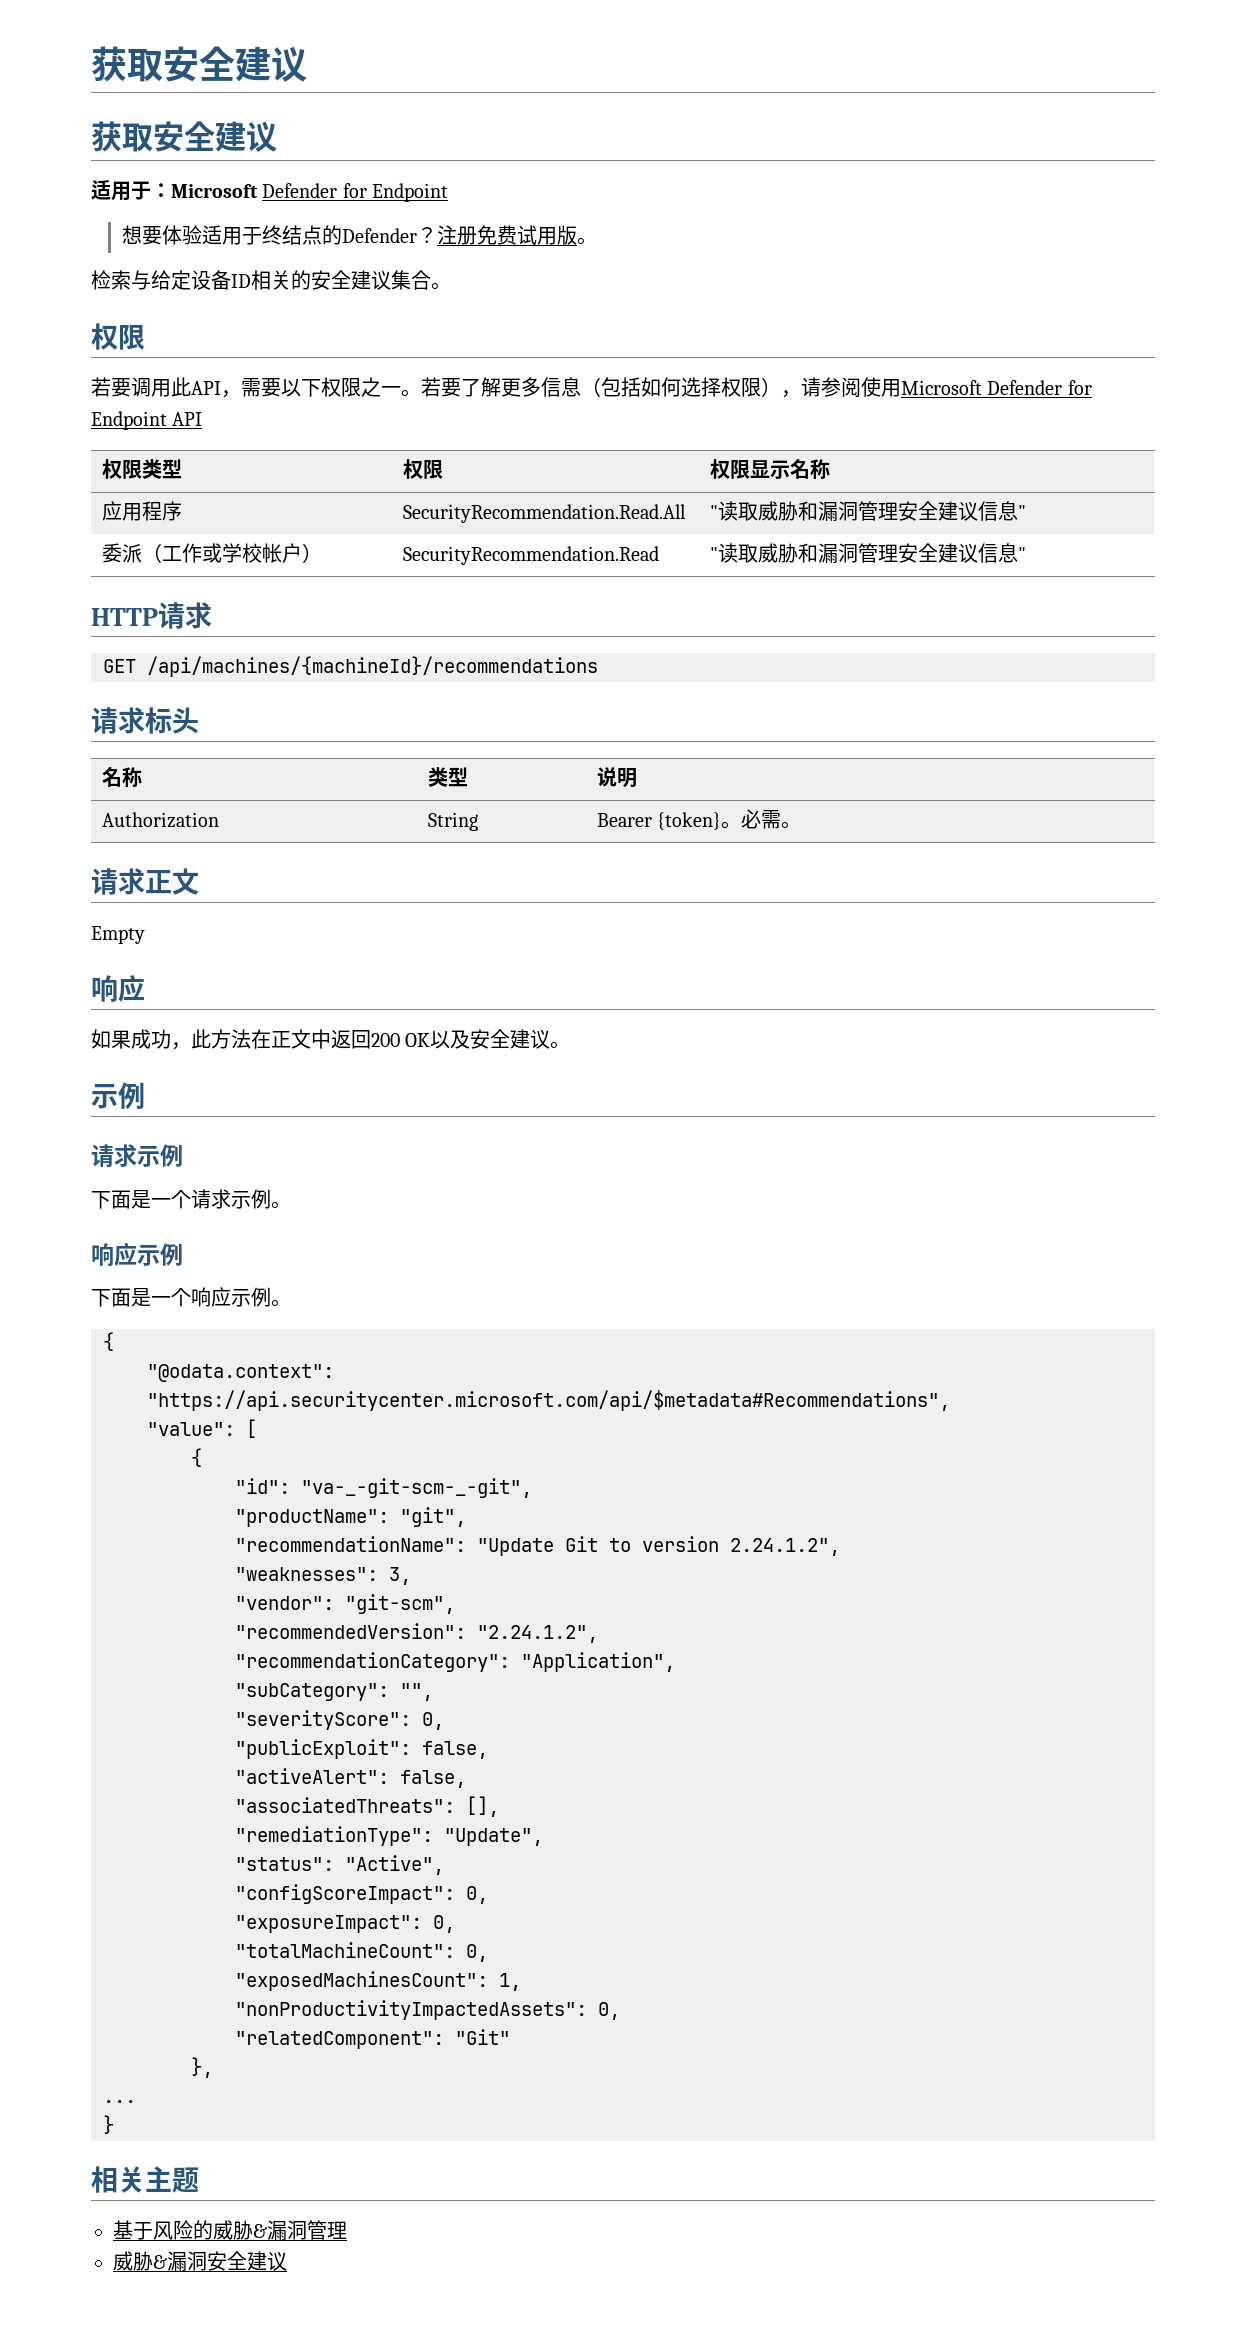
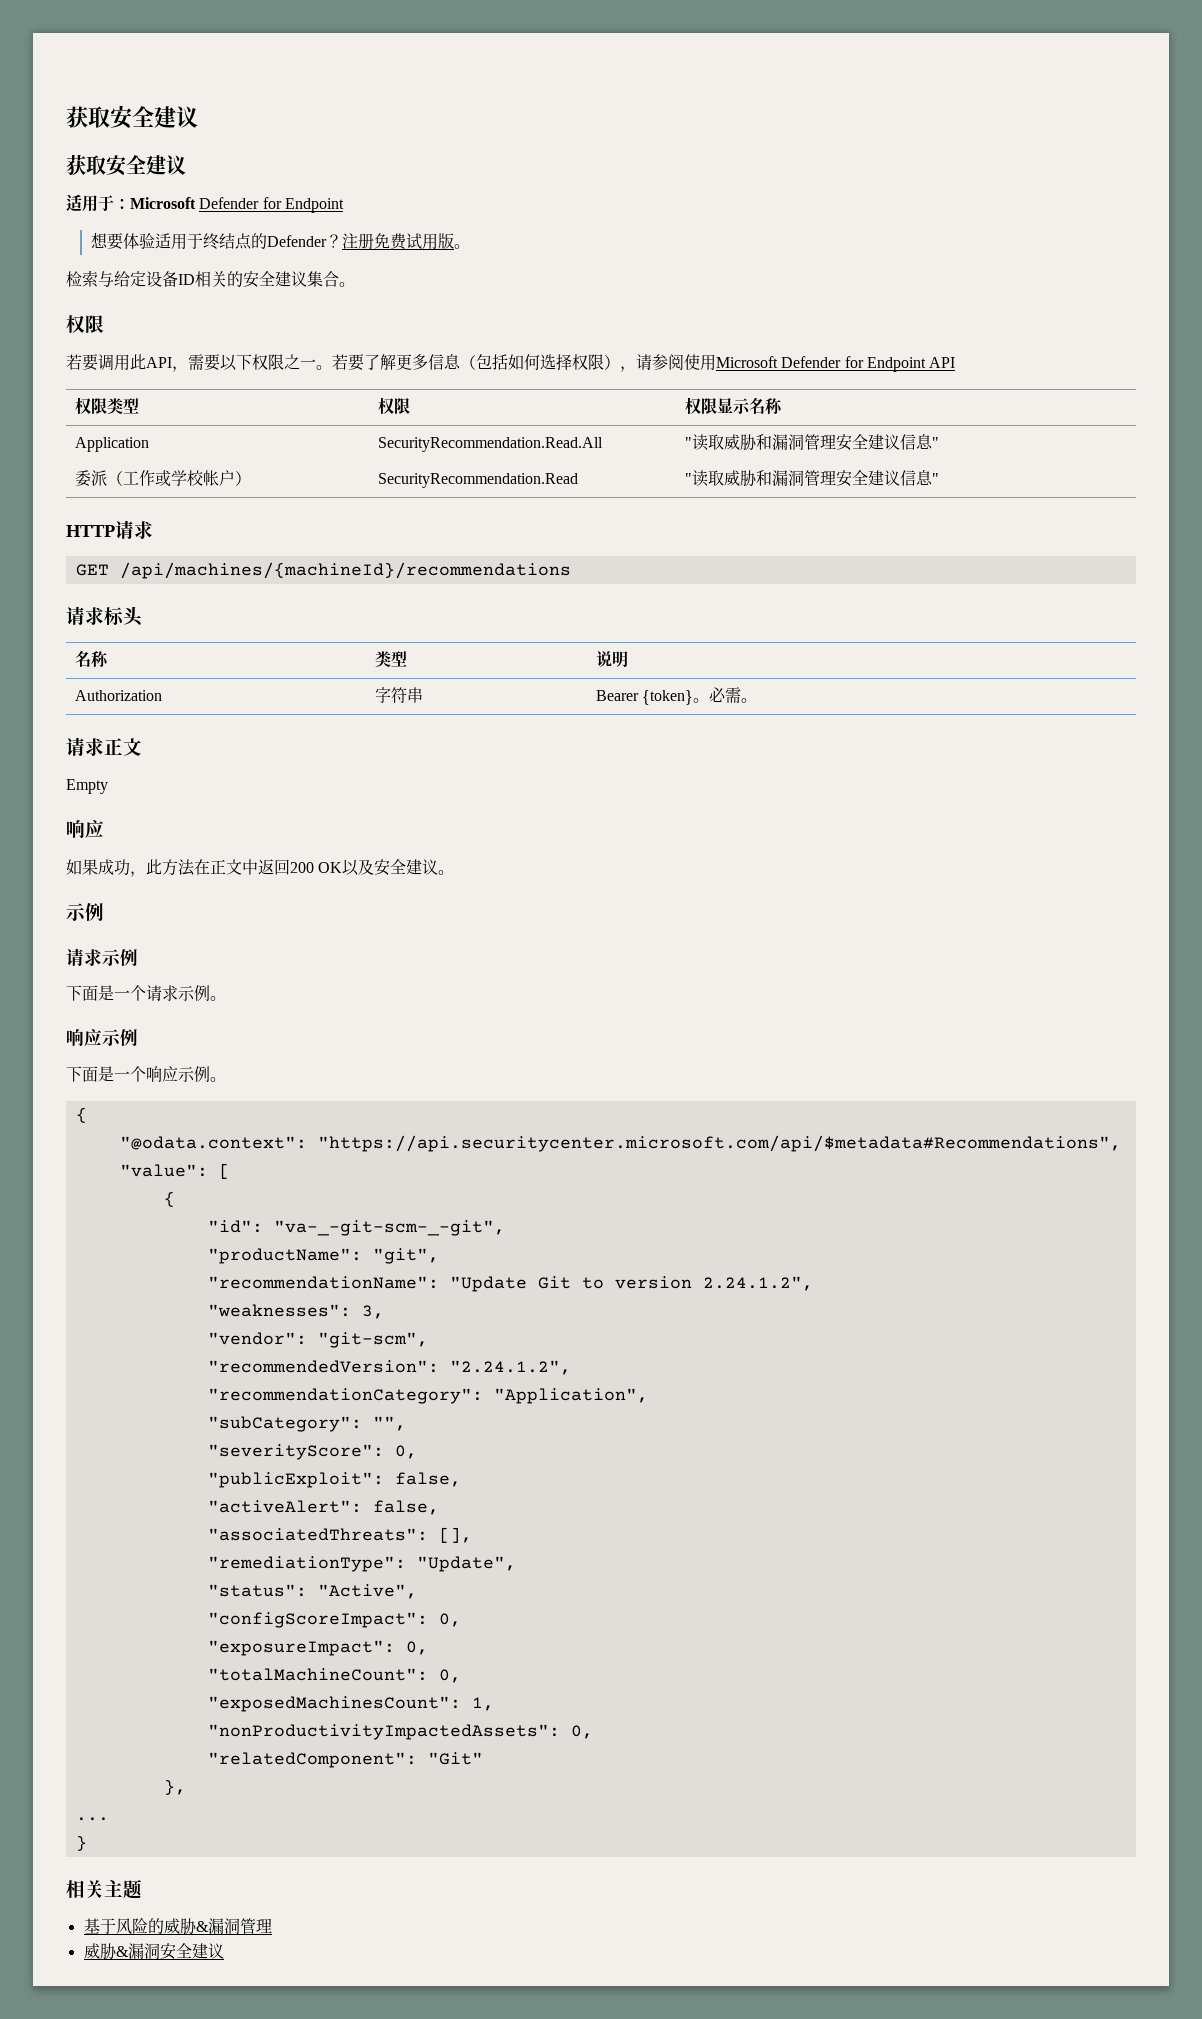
- 应用程序 | SecurityRecommendation.Read.All | "读取威胁和漏洞管理安全建议信息"
+ Application | SecurityRecommendation.Read.All | "读取威胁和漏洞管理安全建议信息"
- Authorization | String | Bearer {token}。必需。
+ Authorization | 字符串 | Bearer {token}。必需。

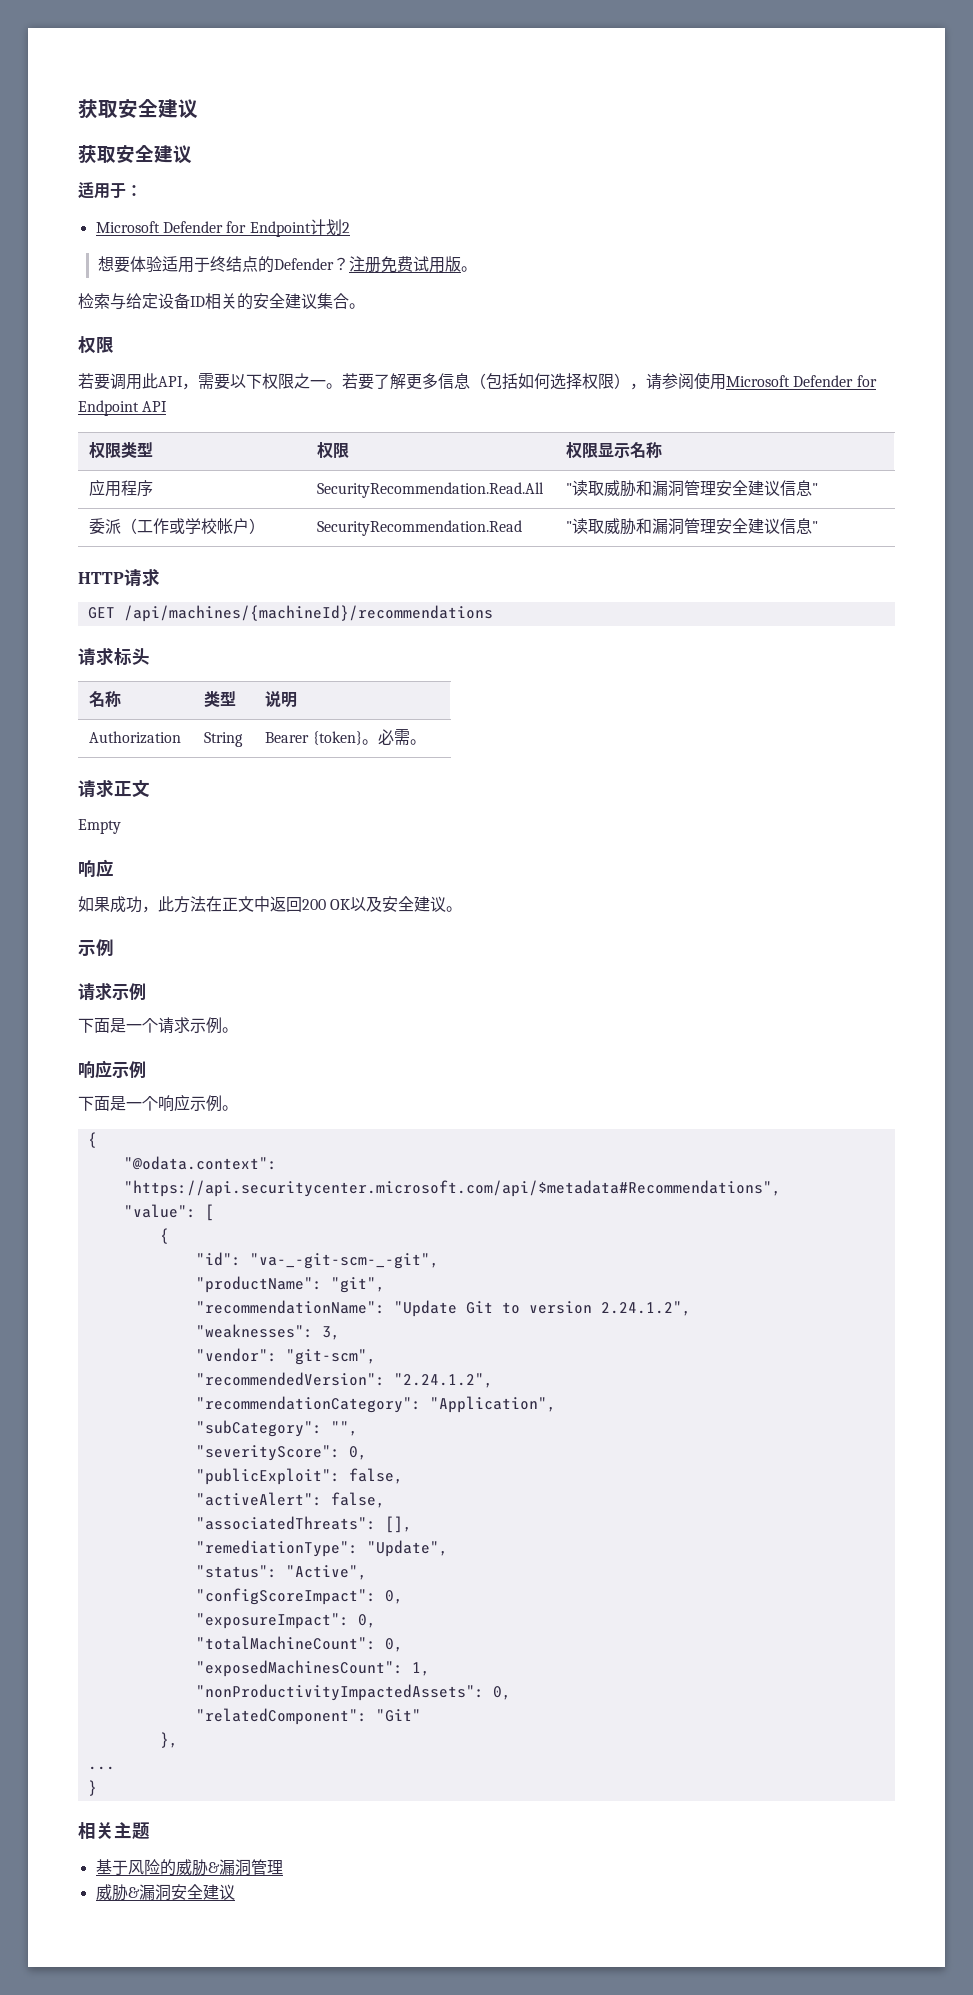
- 适用于：Microsoft Defender for Endpoint
+ 适用于：
+ Microsoft Defender for Endpoint计划2
- Application | SecurityRecommendation.Read.All | "读取威胁和漏洞管理安全建议信息"
+ 应用程序 | SecurityRecommendation.Read.All | "读取威胁和漏洞管理安全建议信息"
- Authorization | 字符串 | Bearer {token}。必需。
+ Authorization | String | Bearer {token}。必需。

